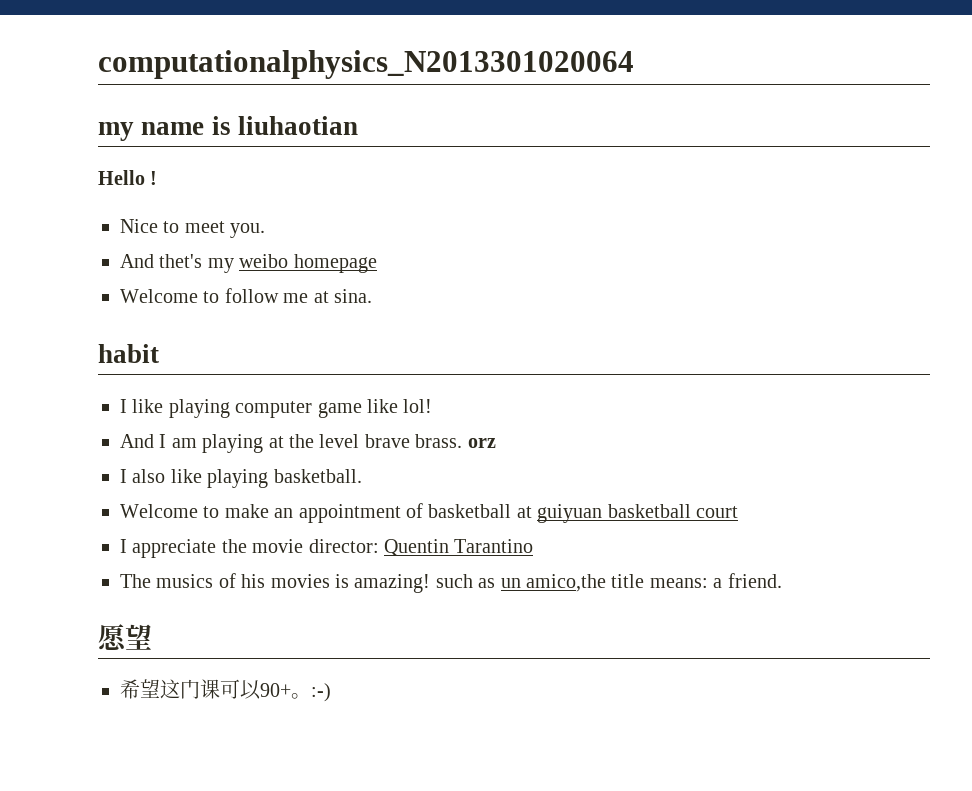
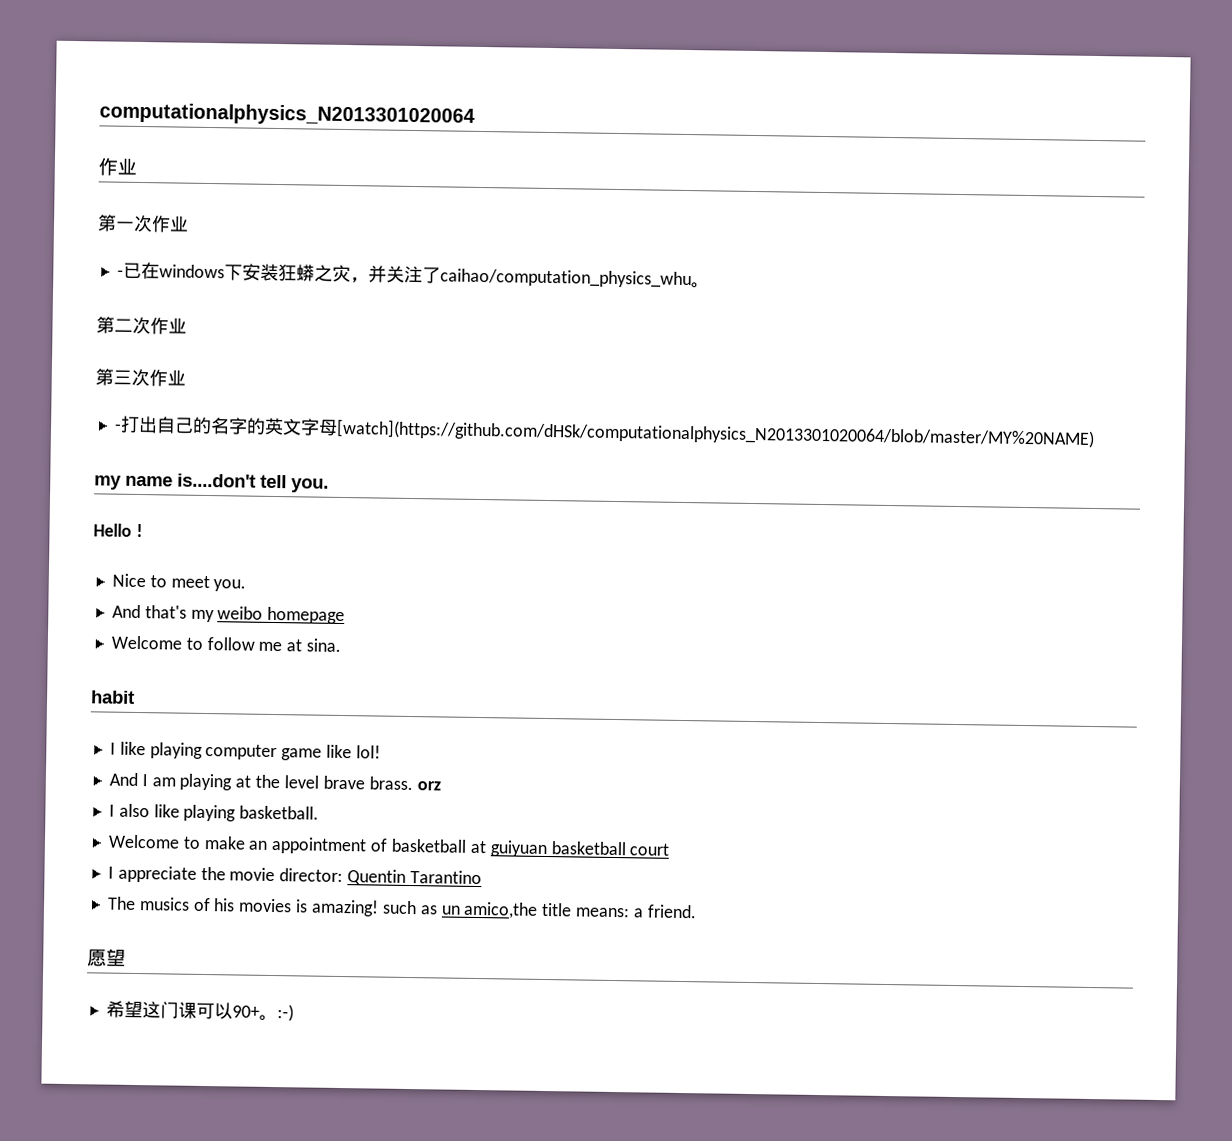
  computationalphysics_N2013301020064
+ 作业
+ 第一次作业
+ -已在windows下安装狂蟒之灾，并关注了caihao/computation_physics_whu。
+ 第二次作业
+ 第三次作业
+ -打出自己的名字的英文字母[watch](https://github.com/dHSk/computationalphysics_N2013301020064/blob/master/MY%20NAME)
- my name is liuhaotian
+ my name is....don't tell you.
- And thet's my weibo homepage
+ And that's my weibo homepage

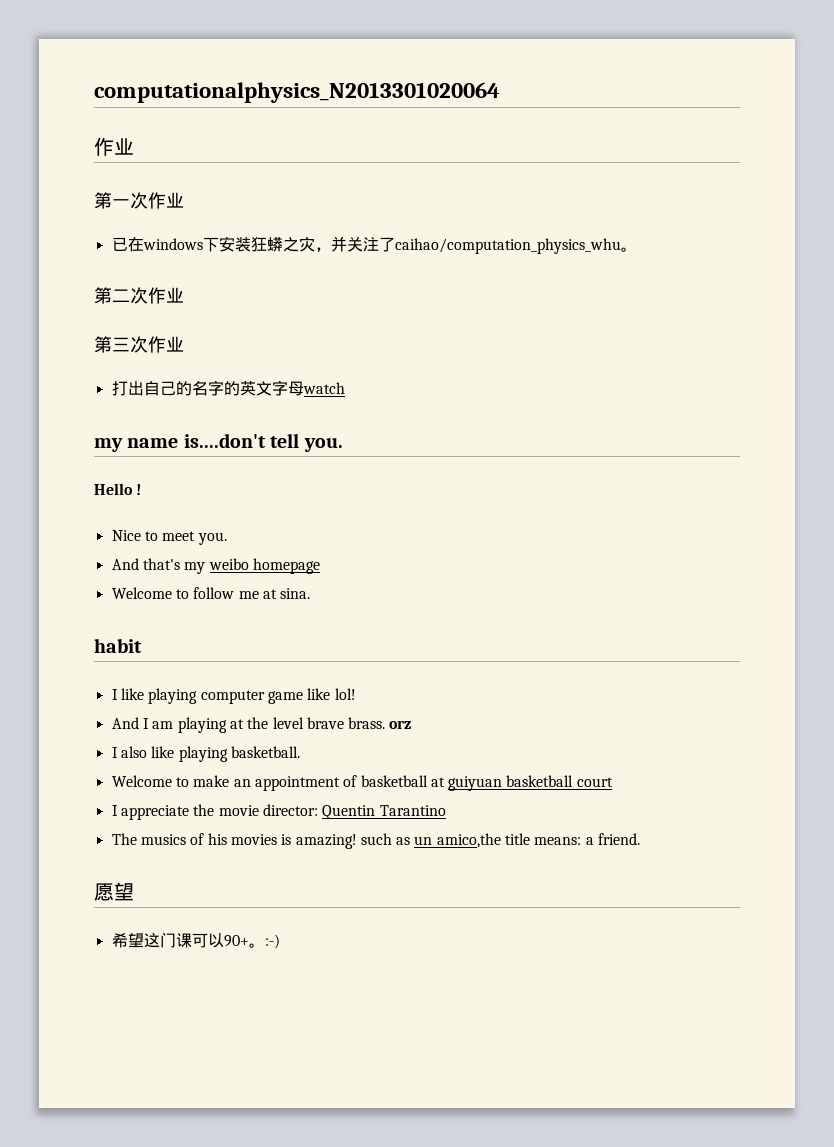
- -已在windows下安装狂蟒之灾，并关注了caihao/computation_physics_whu。
+ 已在windows下安装狂蟒之灾，并关注了caihao/computation_physics_whu。
- -打出自己的名字的英文字母[watch](https://github.com/dHSk/computationalphysics_N2013301020064/blob/master/MY%20NAME)
+ 打出自己的名字的英文字母watch

